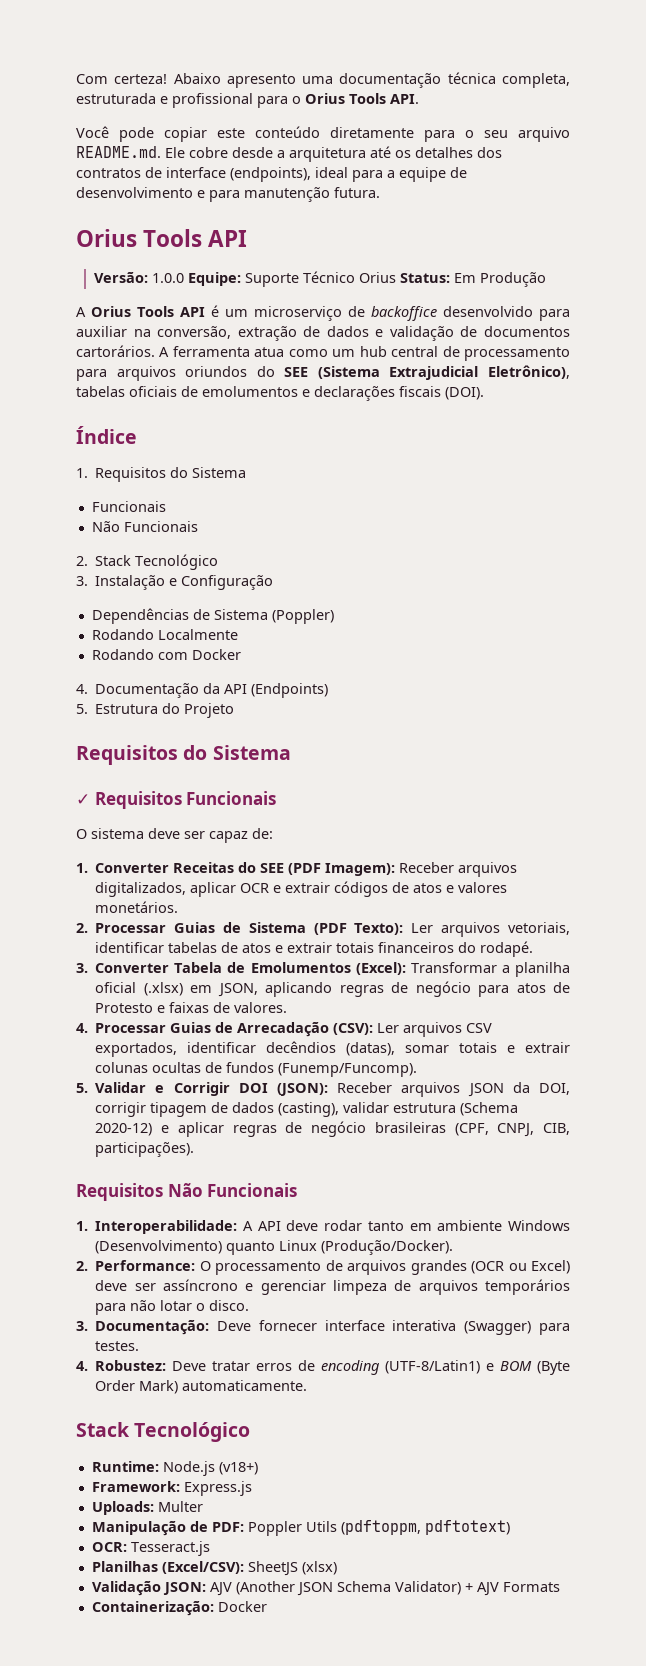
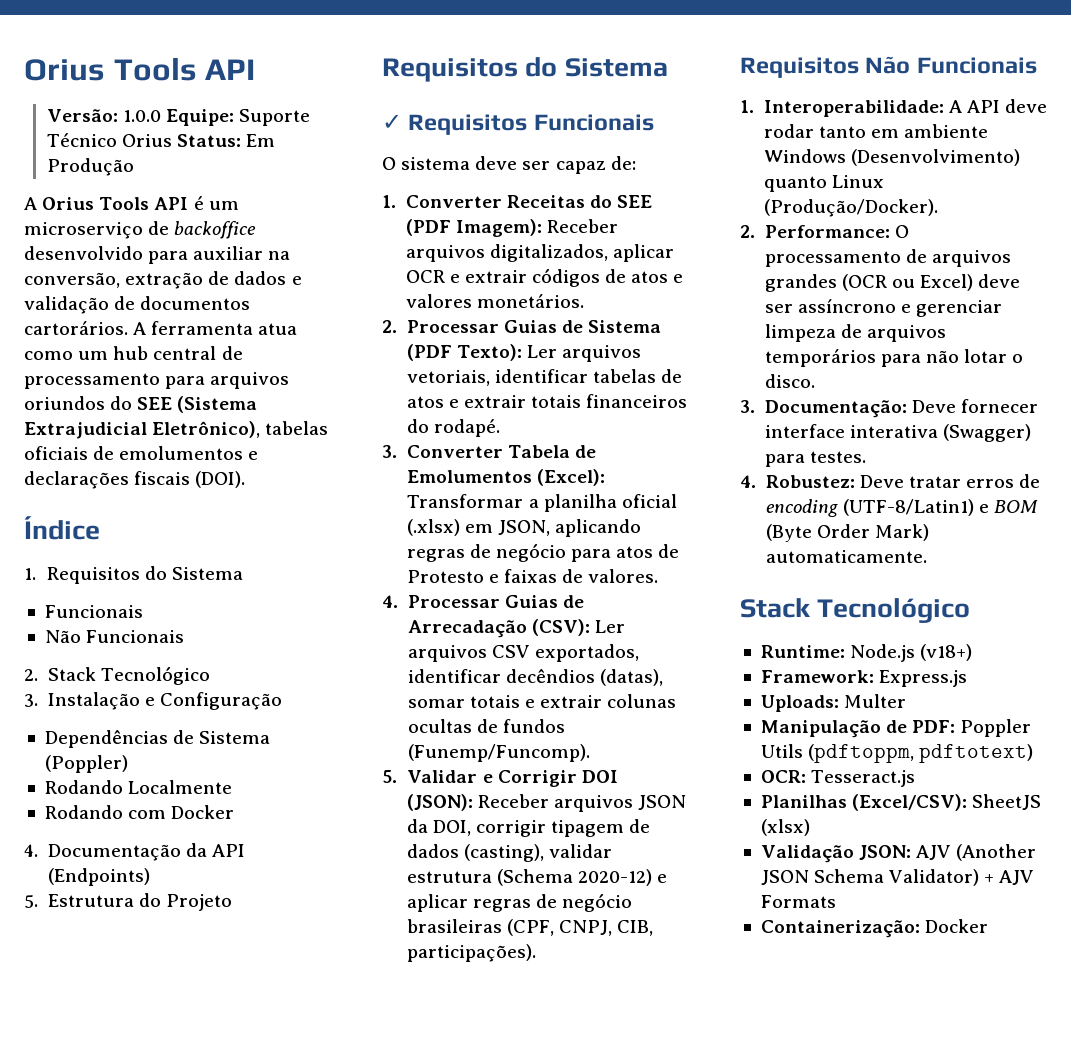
- Com certeza! Abaixo apresento uma documentação técnica completa, estruturada e profissional para o Orius Tools API.
- Você pode copiar este conteúdo diretamente para o seu arquivo README.md. Ele cobre desde a arquitetura até os detalhes dos contratos de interface (endpoints), ideal para a equipe de desenvolvimento e para manutenção futura.

